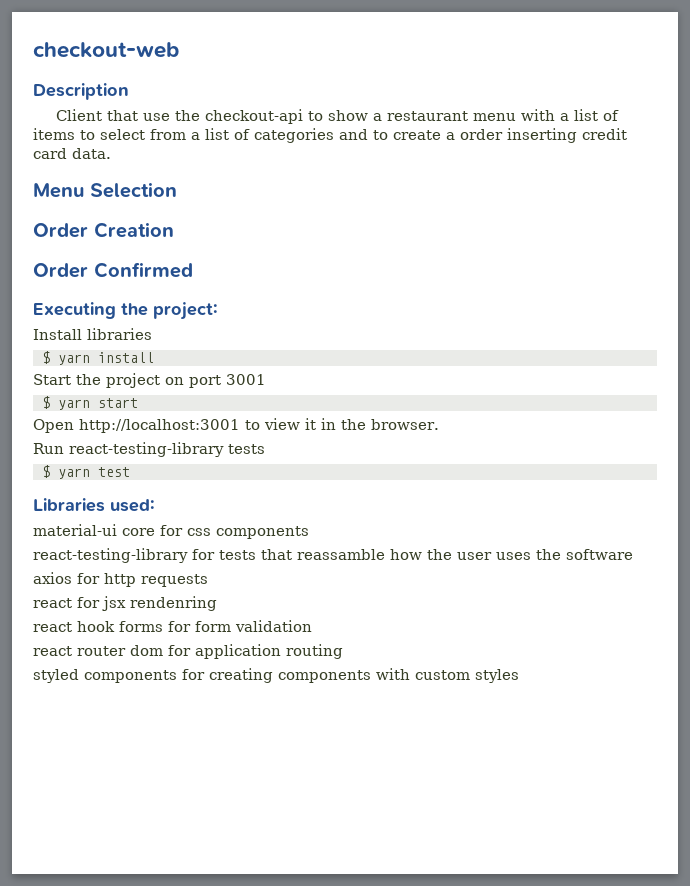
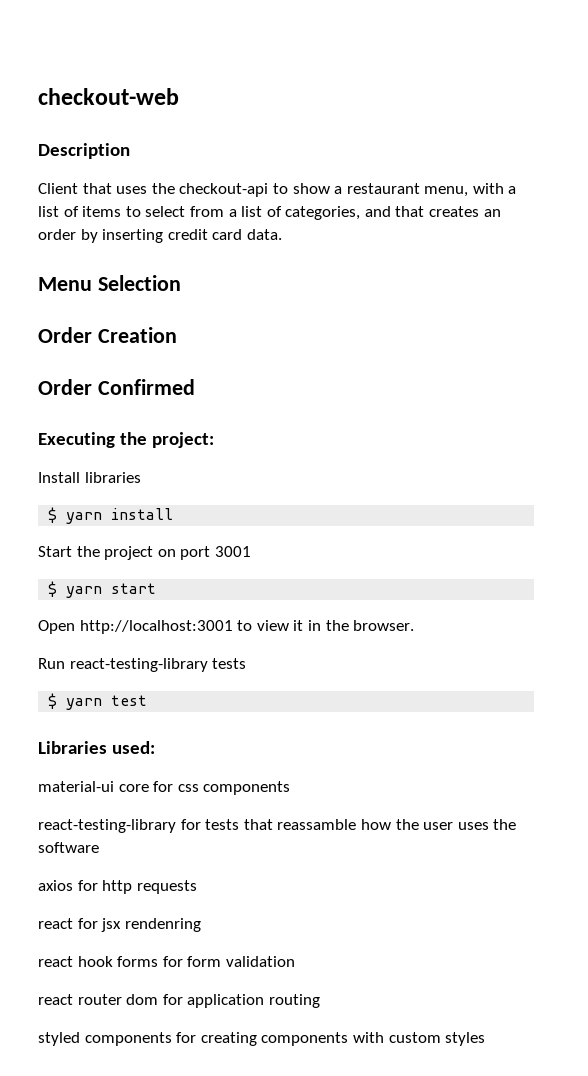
- Client that use the checkout-api to show a restaurant menu with a list of items to select from a list of categories and to create a order inserting credit card data.
+ Client that uses the checkout-api to show a restaurant menu, with a list of items to select from a list of categories, and that creates an order by inserting credit card data.

